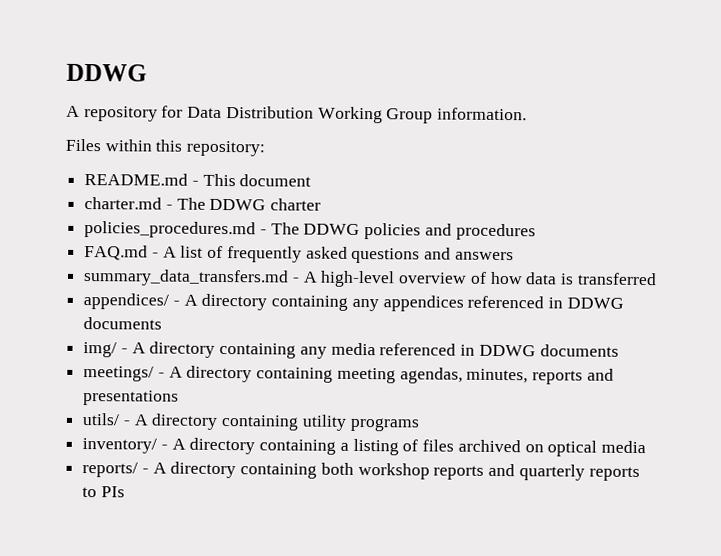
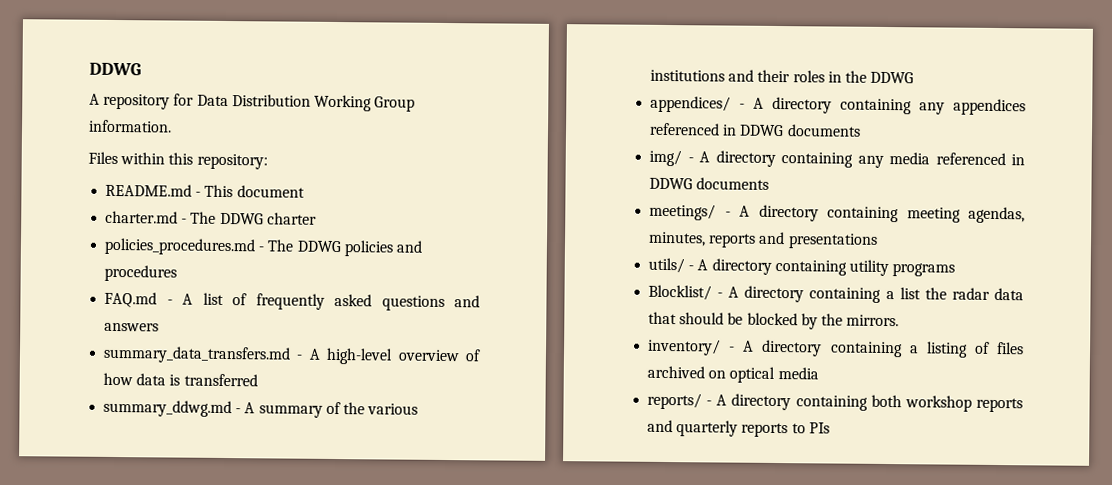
+ summary_ddwg.md - A summary of the various institutions and their roles in the DDWG
+ Blocklist/ - A directory containing a list the radar data that should be blocked by the mirrors.

